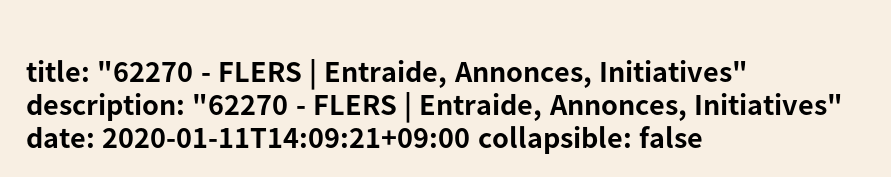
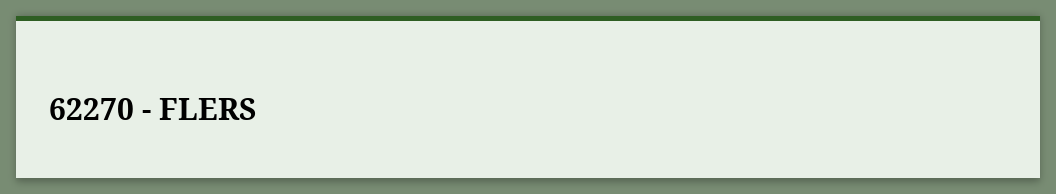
- title: "62270 - FLERS | Entraide, Annonces, Initiatives" description: "62270 - FLERS | Entraide, Annonces, Initiatives" date: 2020-01-11T14:09:21+09:00 collapsible: false
+ 62270 - FLERS

